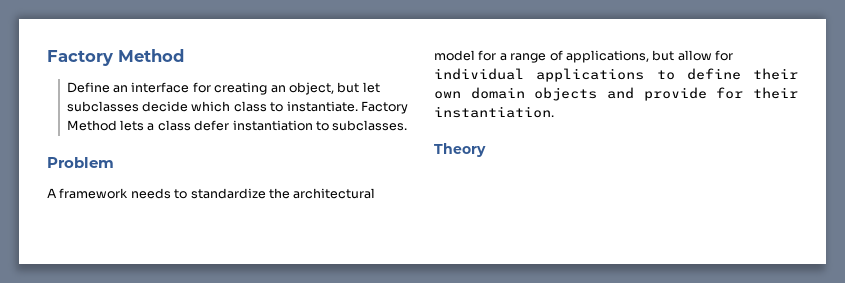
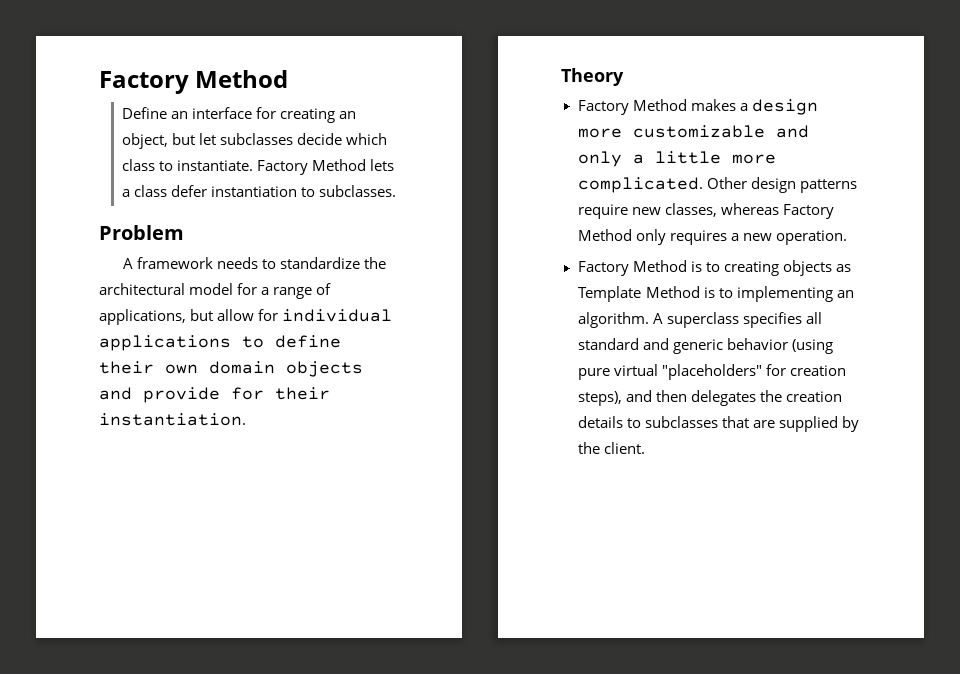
+ Factory Method makes a design more customizable and only a little more complicated. Other design patterns require new classes, whereas Factory Method only requires a new operation.
+ Factory Method is to creating objects as Template Method is to implementing an algorithm. A superclass specifies all standard and generic behavior (using pure virtual "placeholders" for creation steps), and then delegates the creation details to subclasses that are supplied by the client.

